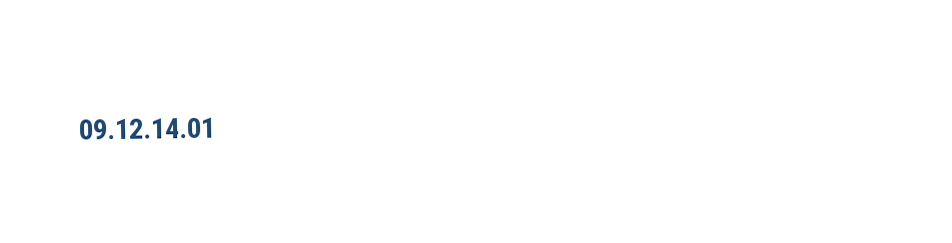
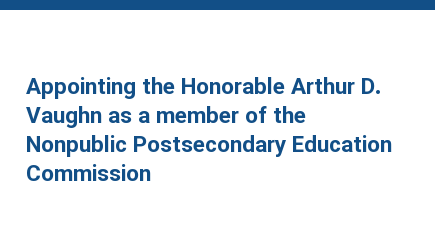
- 09.12.14.01
+ Appointing the Honorable Arthur D. Vaughn as a member of the Nonpublic Postsecondary Education Commission

